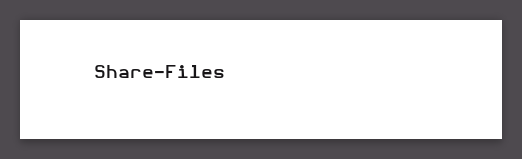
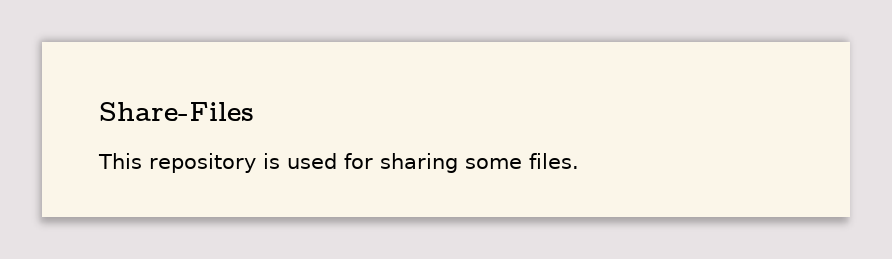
+ This repository is used for sharing some files.

